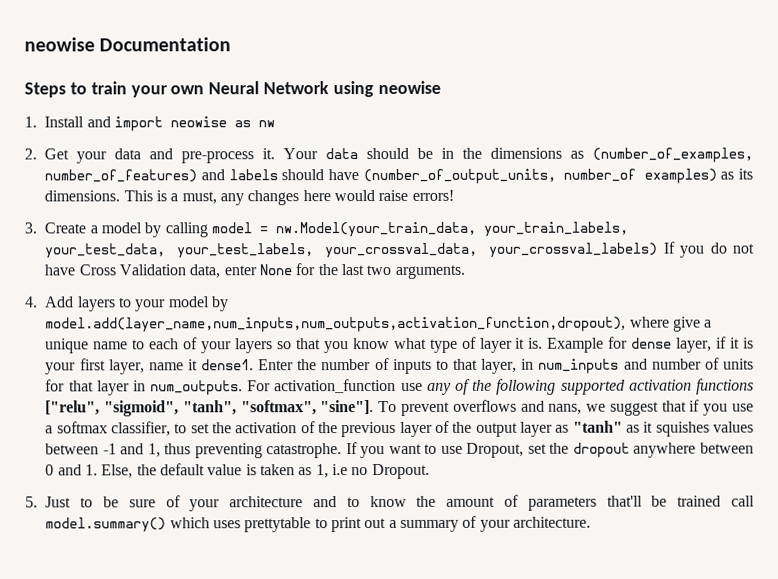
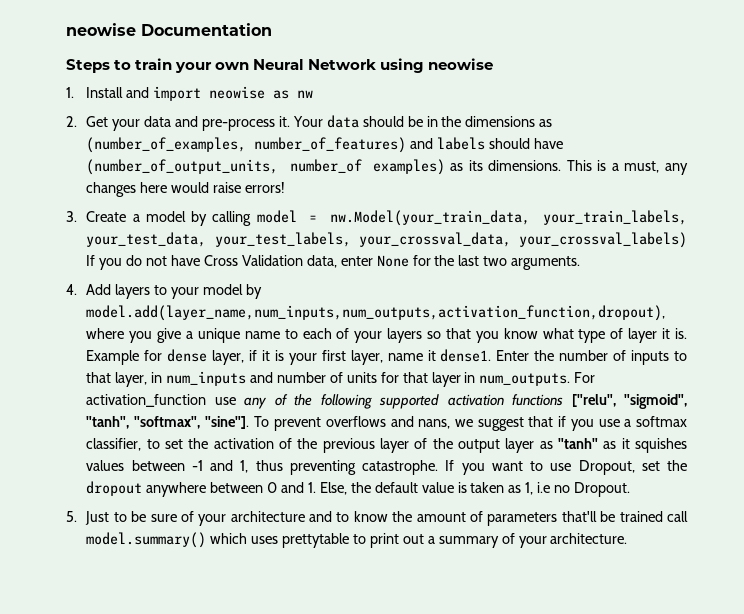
- 4. Add layers to your model by model.add(layer_name,num_inputs,num_outputs,activation_function,dropout), where give a unique name to each of your layers so that you know what type of layer it is.
+ 4. Add layers to your model by model.add(layer_name,num_inputs,num_outputs,activation_function,dropout), where you give a unique name to each of your layers so that you know what type of layer it is.

